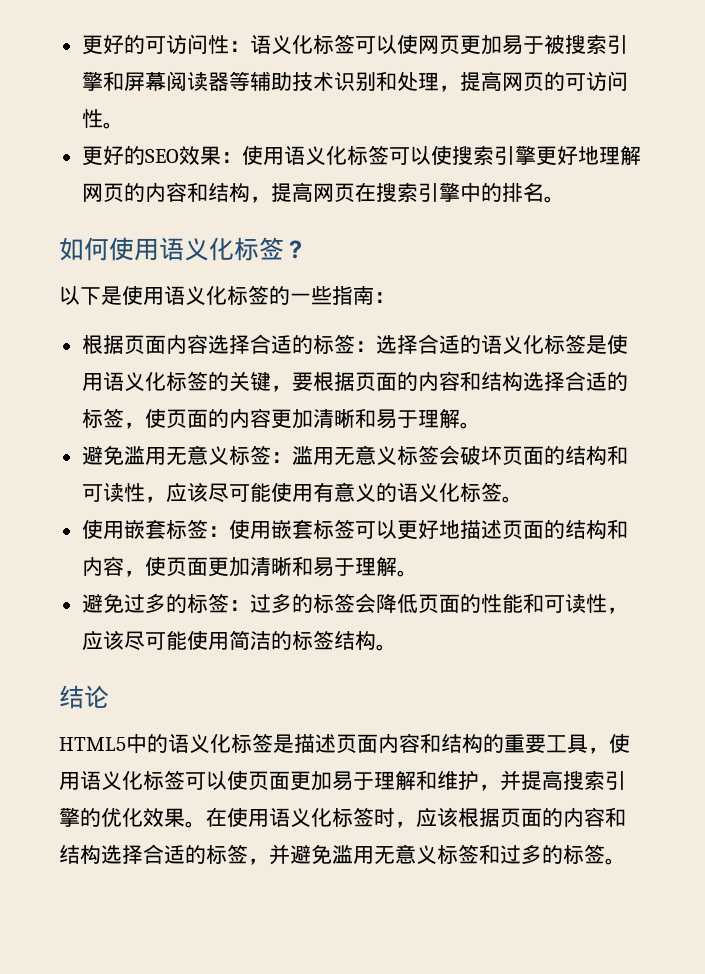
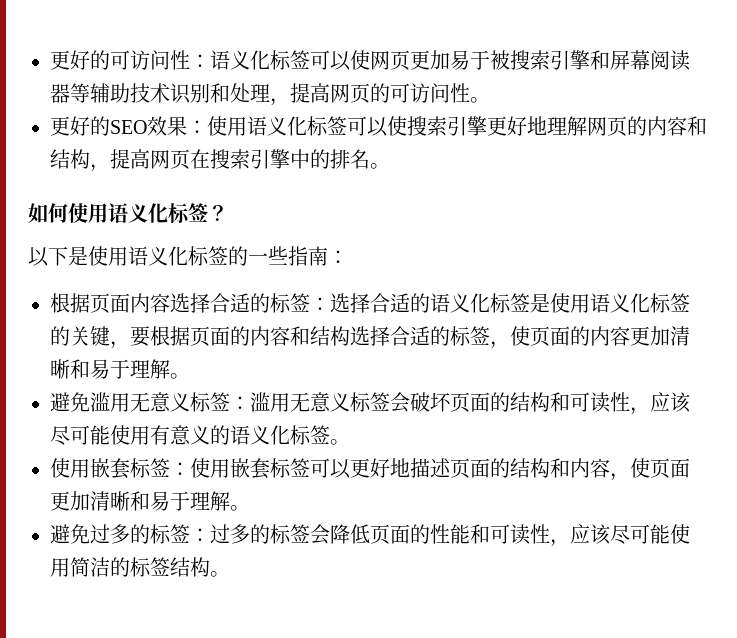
- 结论
- HTML5中的语义化标签是描述页面内容和结构的重要工具，使用语义化标签可以使页面更加易于理解和维护，并提高搜索引擎的优化效果。在使用语义化标签时，应该根据页面的内容和结构选择合适的标签，并避免滥用无意义标签和过多的标签。

